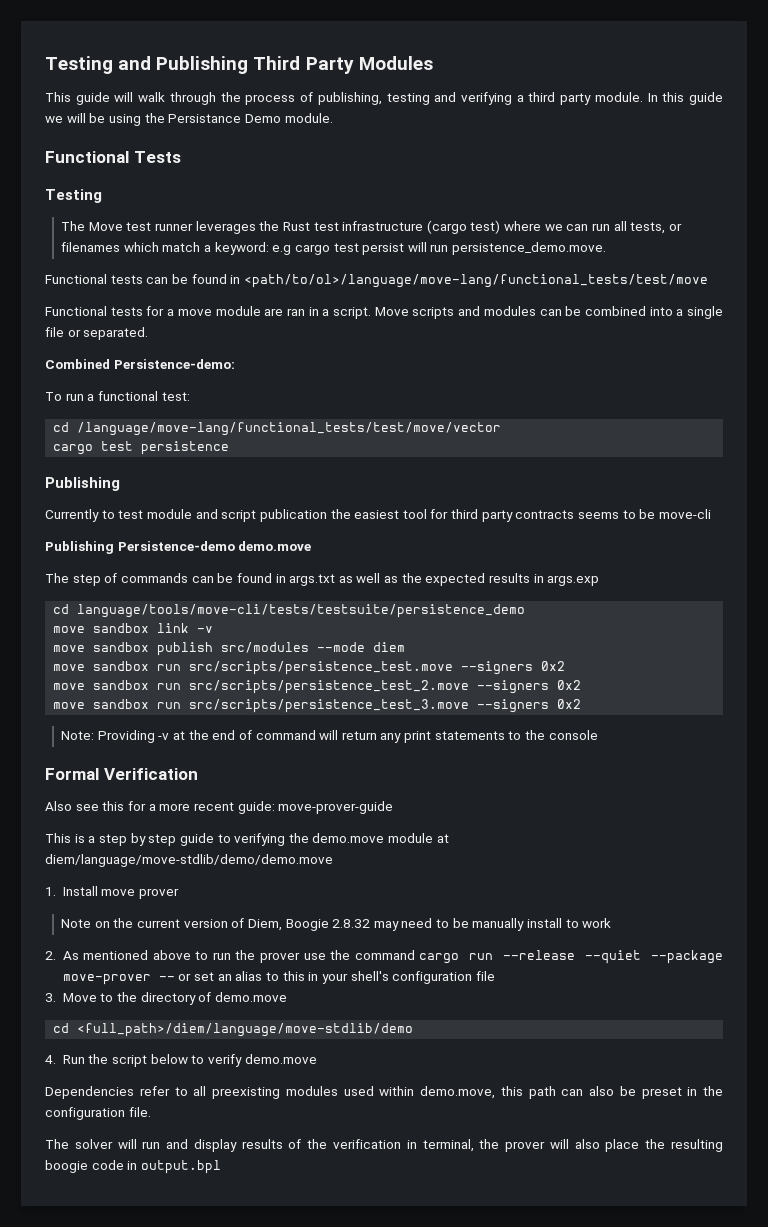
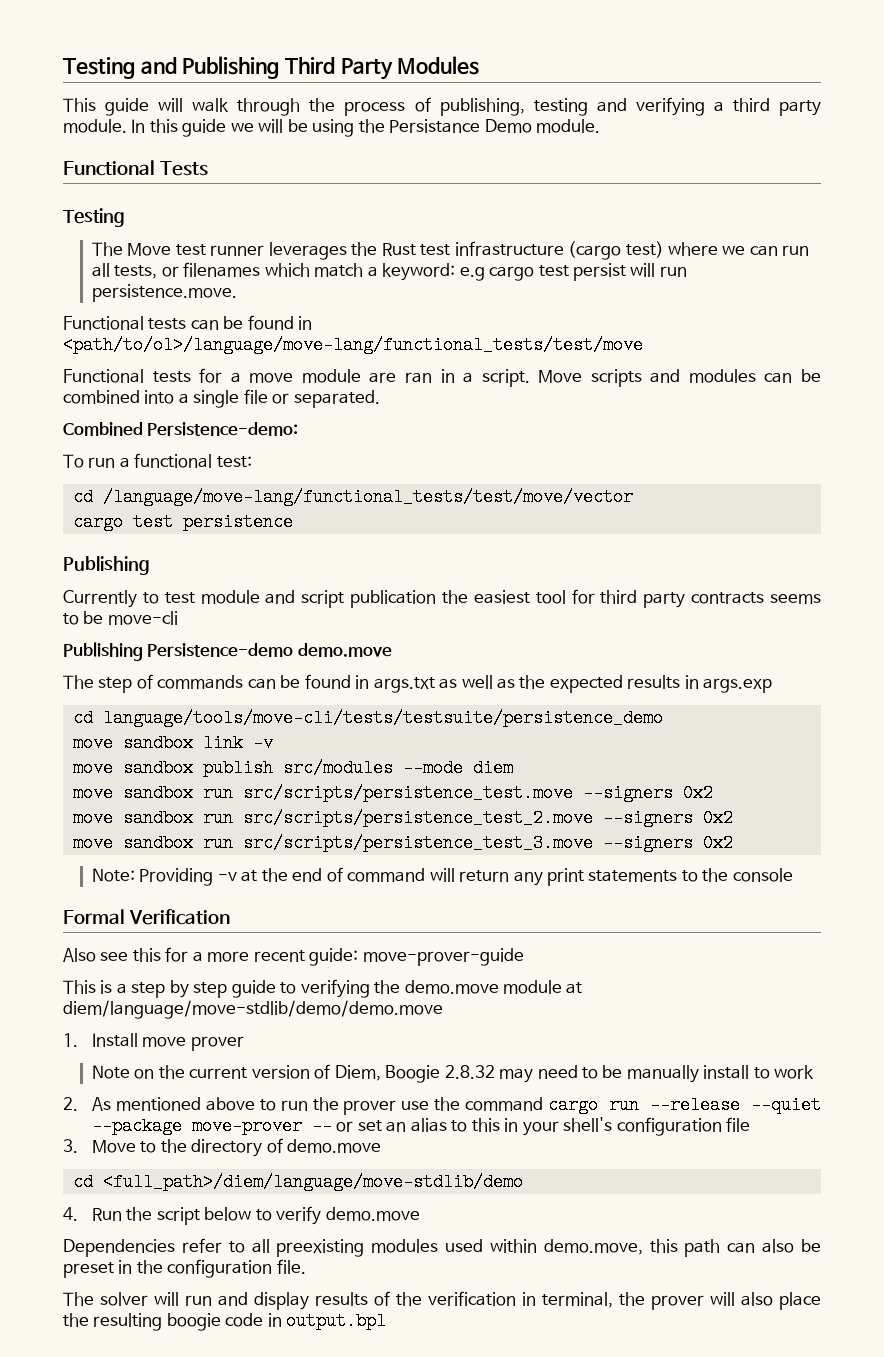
- The Move test runner leverages the Rust test infrastructure (cargo test) where we can run all tests, or filenames which match a keyword: e.g cargo test persist will run persistence_demo.move.
+ The Move test runner leverages the Rust test infrastructure (cargo test) where we can run all tests, or filenames which match a keyword: e.g cargo test persist will run persistence.move.

